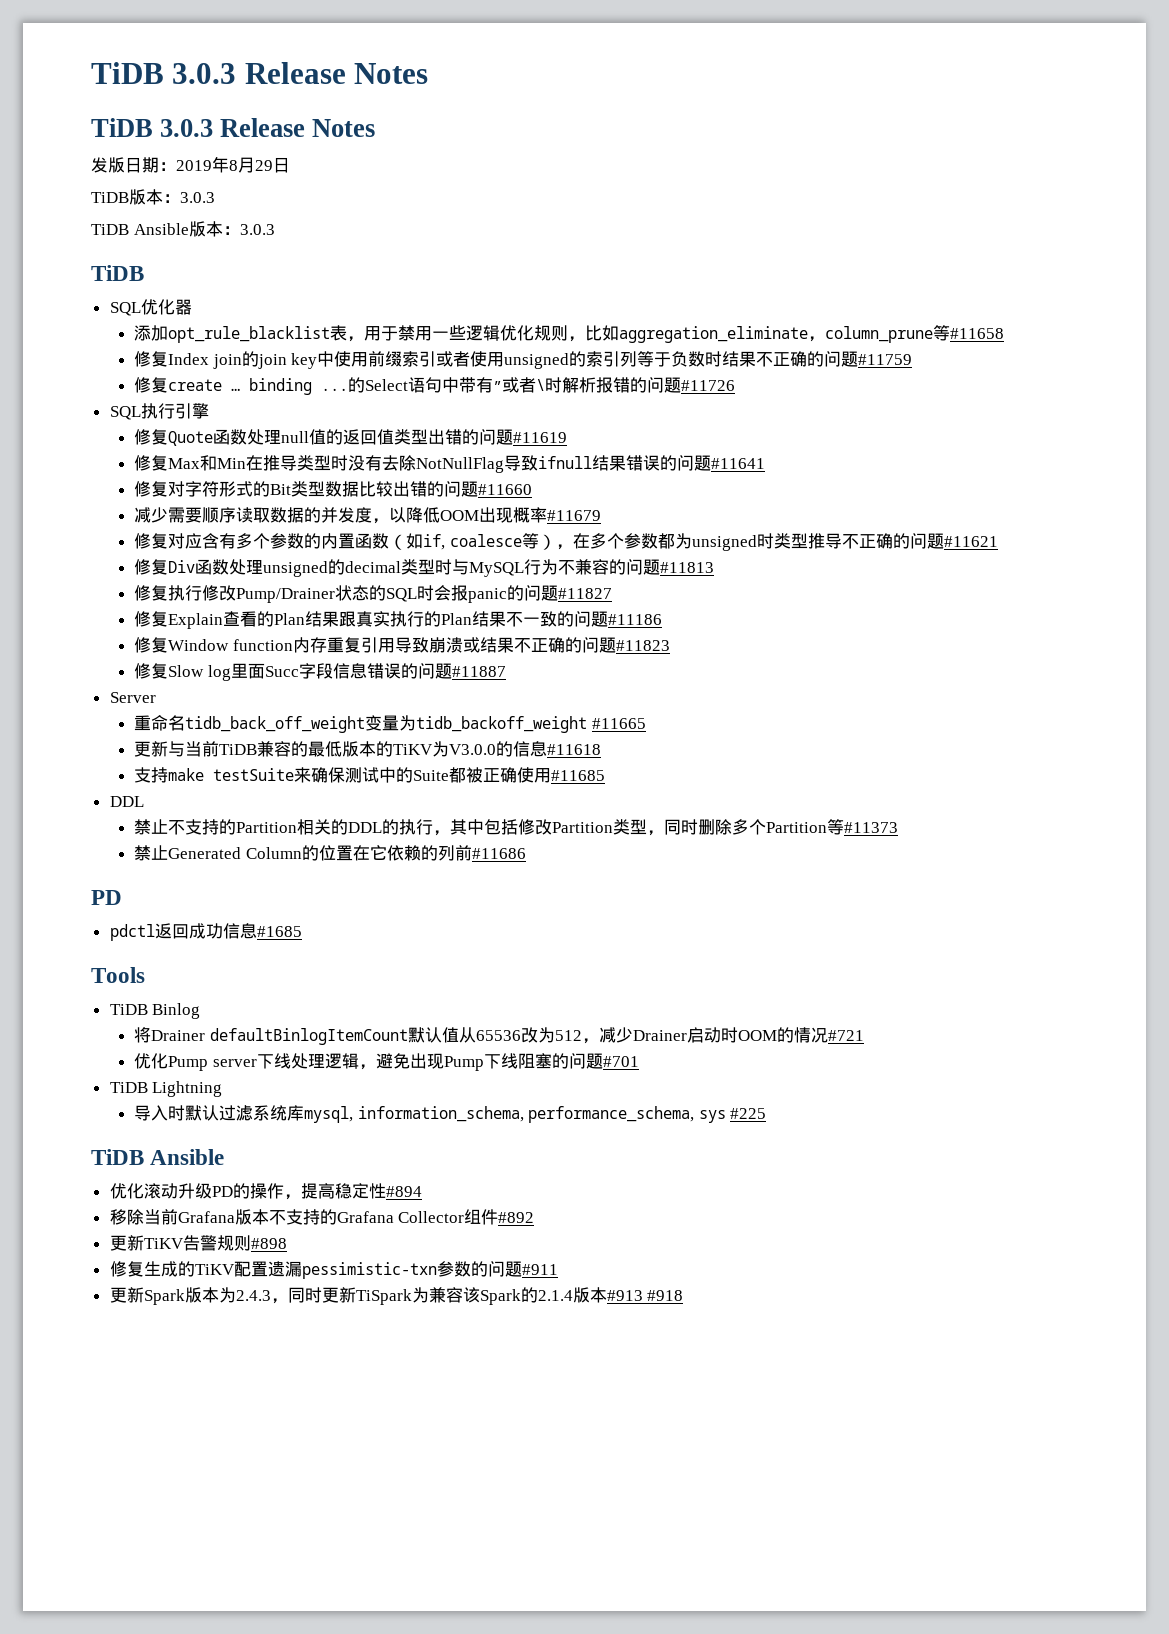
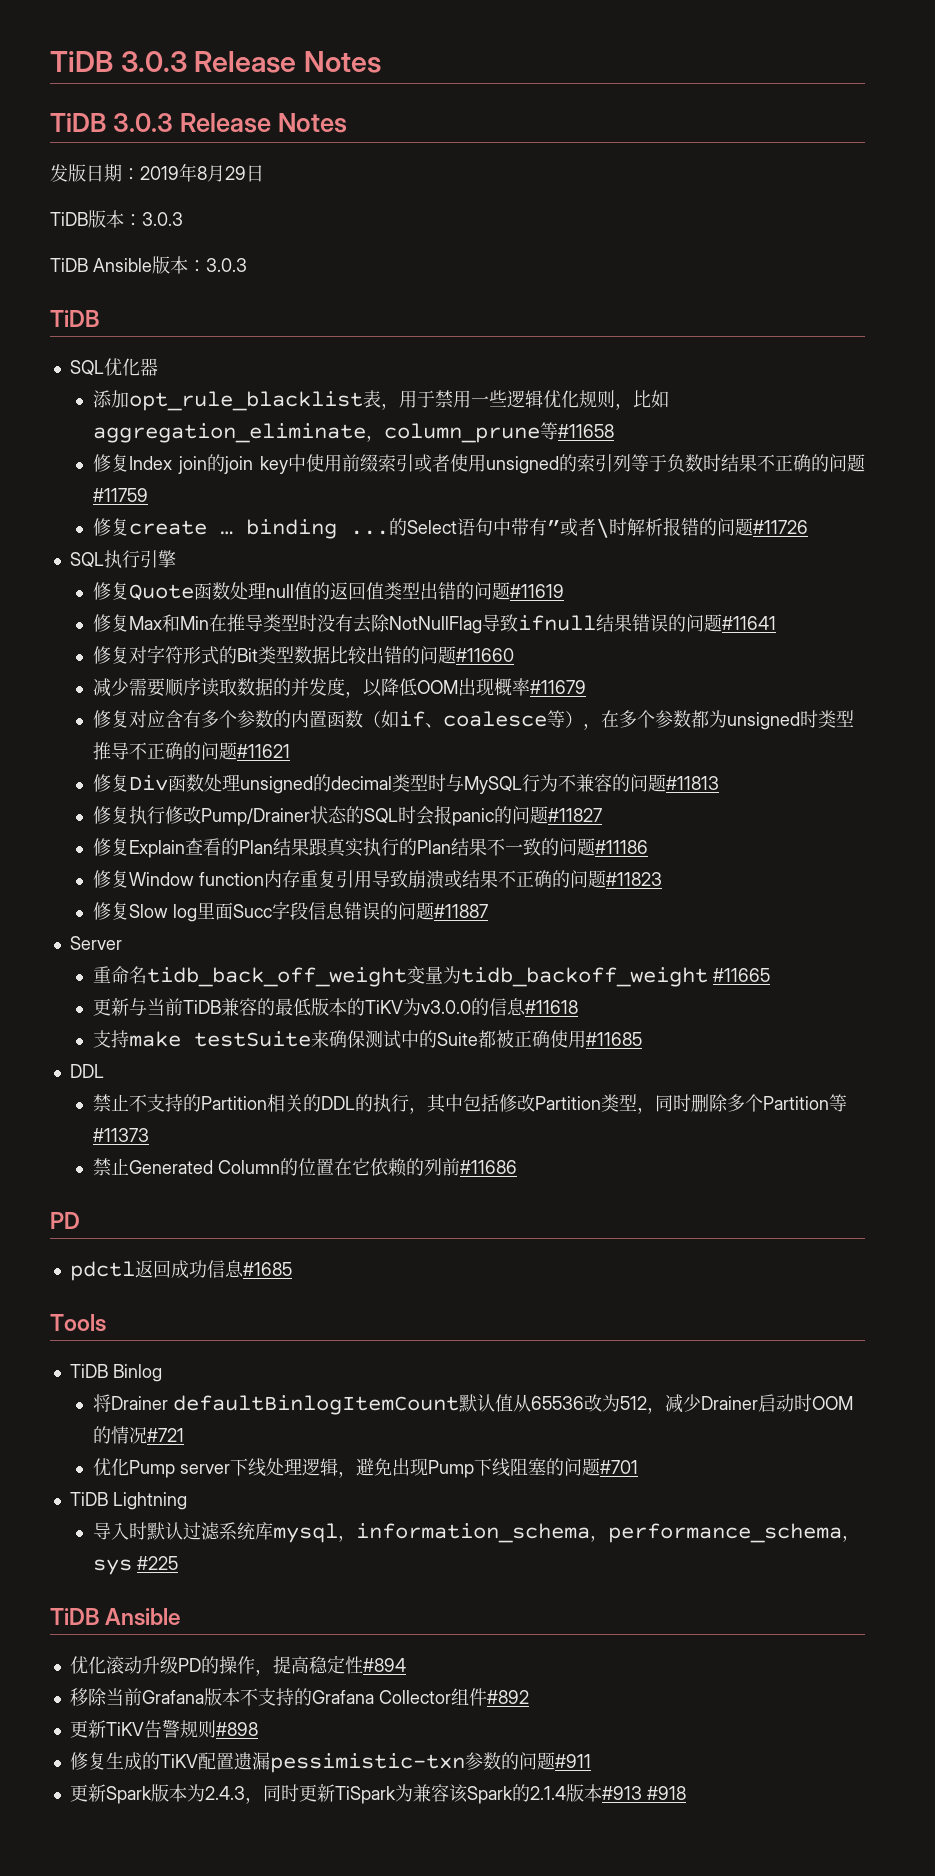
- 修复对应含有多个参数的内置函数（如if, coalesce等），在多个参数都为unsigned时类型推导不正确的问题#11621
+ 修复对应含有多个参数的内置函数（如if、coalesce等），在多个参数都为unsigned时类型推导不正确的问题#11621
- 更新与当前TiDB兼容的最低版本的TiKV为V3.0.0的信息#11618
+ 更新与当前TiDB兼容的最低版本的TiKV为v3.0.0的信息#11618
- 导入时默认过滤系统库mysql, information_schema, performance_schema, sys #225
+ 导入时默认过滤系统库mysql，information_schema，performance_schema，sys #225

